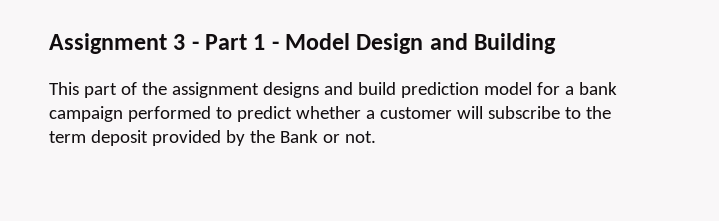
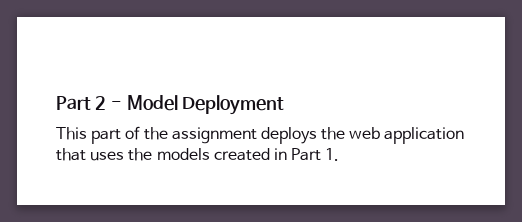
- Assignment 3 - Part 1 - Model Design and Building
+ Part 2 - Model Deployment
- This part of the assignment designs and build prediction model for a bank campaign performed to predict whether a customer will subscribe to the term deposit provided by the Bank or not.
+ This part of the assignment deploys the web application that uses the models created in Part 1.

